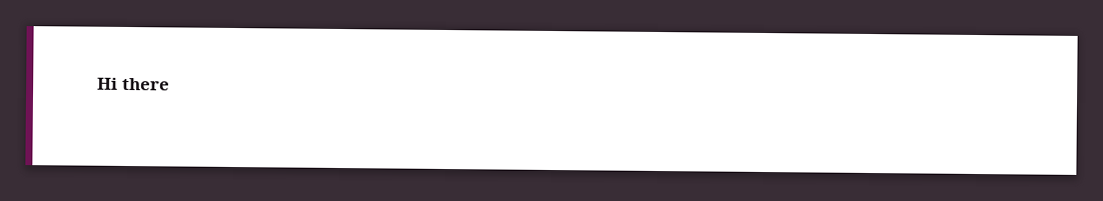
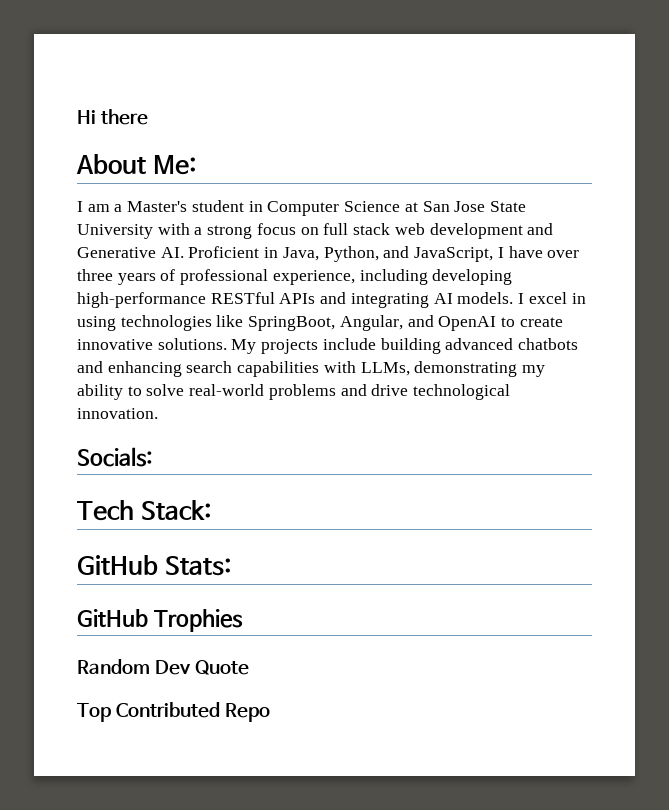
+ About Me:
+ I am a Master's student in Computer Science at San Jose State University with a strong focus on full stack web development and Generative AI. Proficient in Java, Python, and JavaScript, I have over three years of professional experience, including developing high-performance RESTful APIs and integrating AI models. I excel in using technologies like SpringBoot, Angular, and OpenAI to create innovative solutions. My projects include building advanced chatbots and enhancing search capabilities with LLMs, demonstrating my ability to solve real-world problems and drive technological innovation.
+ Socials:
+ Tech Stack:
+ GitHub Stats:
+ GitHub Trophies
+ Random Dev Quote
+ Top Contributed Repo

